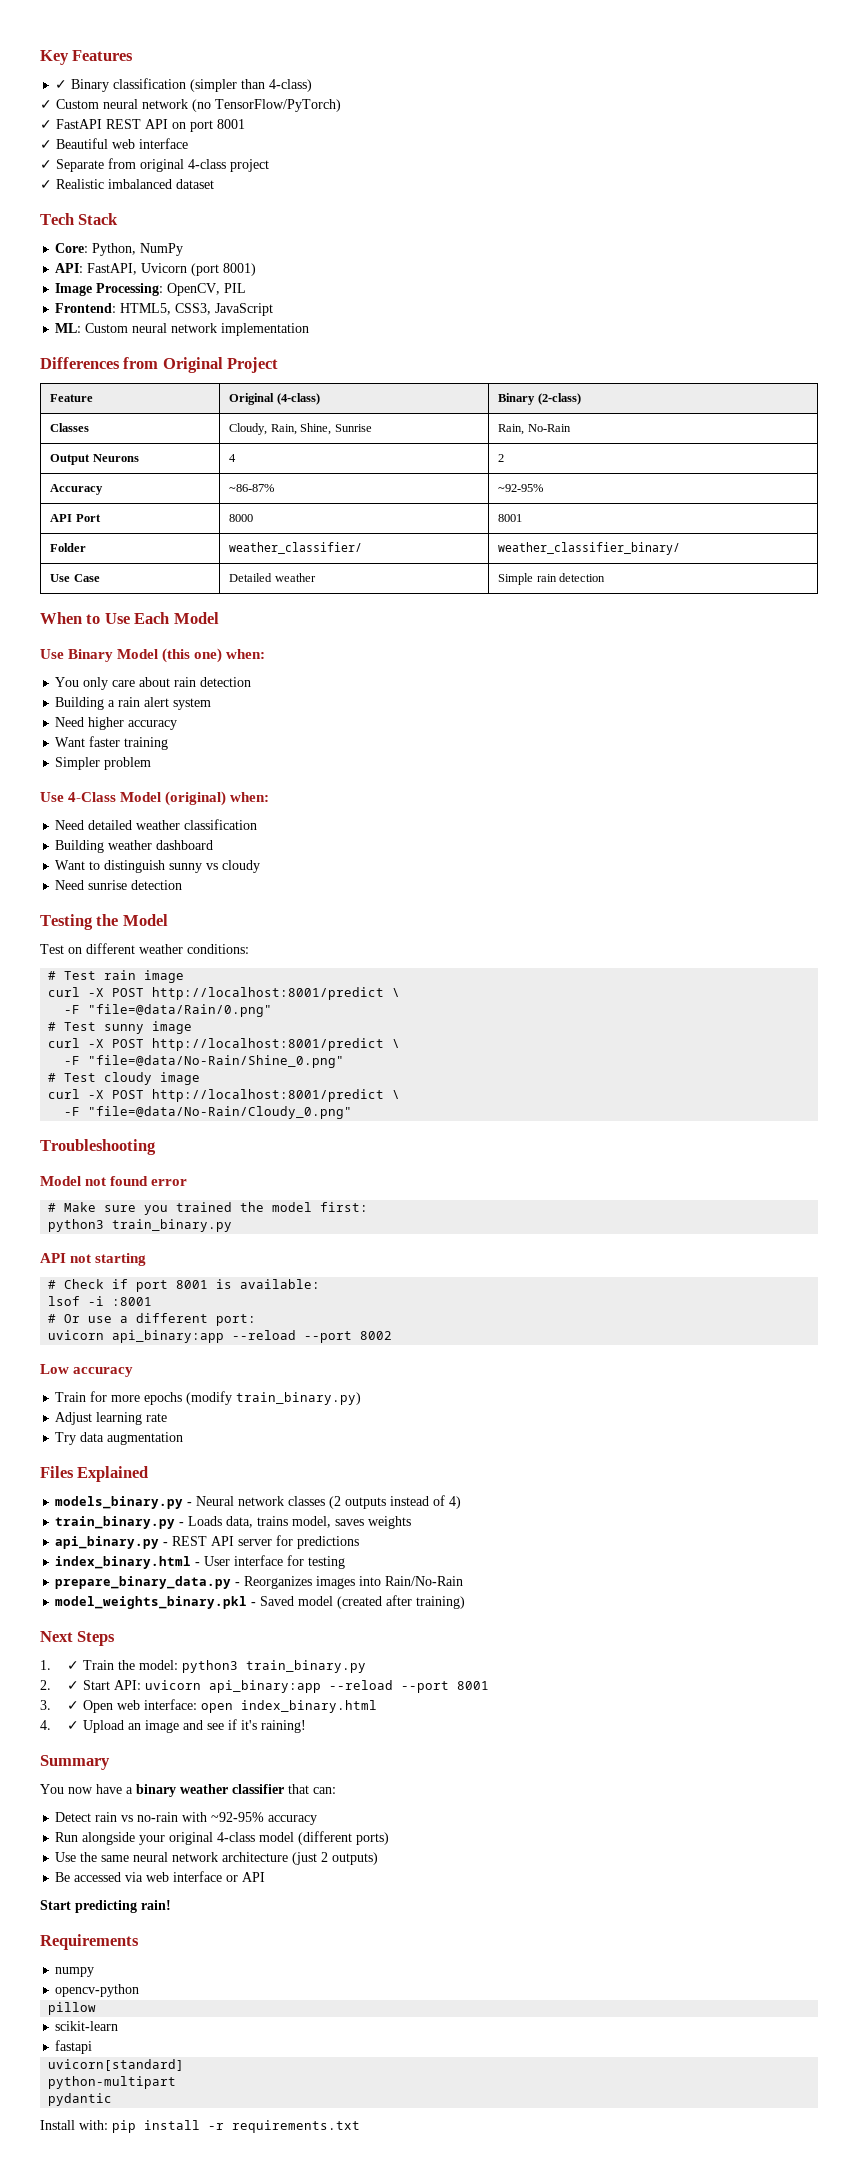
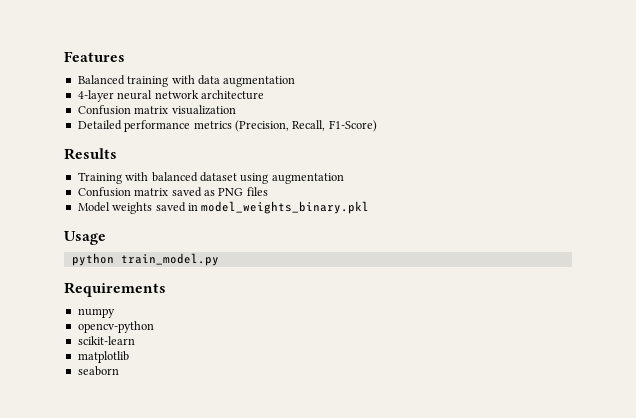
- Key Features
+ Features
- ✓ Binary classification (simpler than 4-class)
- ✓ Custom neural network (no TensorFlow/PyTorch)
- ✓ FastAPI REST API on port 8001
- ✓ Beautiful web interface
- ✓ Separate from original 4-class project
- ✓ Realistic imbalanced dataset
- Tech Stack
- Core: Python, NumPy
- API: FastAPI, Uvicorn (port 8001)
- Image Processing: OpenCV, PIL
- Frontend: HTML5, CSS3, JavaScript
- ML: Custom neural network implementation
- Differences from Original Project
- Feature | Original (4-class) | Binary (2-class)
- Classes | Cloudy, Rain, Shine, Sunrise | Rain, No-Rain
- Output Neurons | 4 | 2
- Accuracy | ~86-87% | ~92-95%
- API Port | 8000 | 8001
- Folder | weather_classifier/ | weather_classifier_binary/
- Use Case | Detailed weather | Simple rain detection
- When to Use Each Model
- Use Binary Model (this one) when:
- You only care about rain detection
- Building a rain alert system
- Need higher accuracy
- Want faster training
- Simpler problem
- Use 4-Class Model (original) when:
- Need detailed weather classification
- Building weather dashboard
- Want to distinguish sunny vs cloudy
- Need sunrise detection
- Testing the Model
- Test on different weather conditions:
- # Test rain image
- curl -X POST http://localhost:8001/predict \
- -F "file=@data/Rain/0.png"
- # Test sunny image
- curl -X POST http://localhost:8001/predict \
- -F "file=@data/No-Rain/Shine_0.png"
- # Test cloudy image
- curl -X POST http://localhost:8001/predict \
- -F "file=@data/No-Rain/Cloudy_0.png"
- Troubleshooting
- Model not found error
- # Make sure you trained the model first:
- python3 train_binary.py
- API not starting
- # Check if port 8001 is available:
- lsof -i :8001
- # Or use a different port:
- uvicorn api_binary:app --reload --port 8002
- Low accuracy
- Train for more epochs (modify train_binary.py)
- Adjust learning rate
- Try data augmentation
- Files Explained
- models_binary.py - Neural network classes (2 outputs instead of 4)
- train_binary.py - Loads data, trains model, saves weights
- api_binary.py - REST API server for predictions
- index_binary.html - User interface for testing
- prepare_binary_data.py - Reorganizes images into Rain/No-Rain
- model_weights_binary.pkl - Saved model (created after training)
- Next Steps
- 1. ✓ Train the model: python3 train_binary.py
- 2. ✓ Start API: uvicorn api_binary:app --reload --port 8001
- 3. ✓ Open web interface: open index_binary.html
- 4. ✓ Upload an image and see if it's raining!
- Summary
- You now have a binary weather classifier that can:
- Detect rain vs no-rain with ~92-95% accuracy
- Run alongside your original 4-class model (different ports)
- Use the same neural network architecture (just 2 outputs)
- Be accessed via web interface or API
- Start predicting rain!
+ Balanced training with data augmentation
+ 4-layer neural network architecture
+ Confusion matrix visualization
+ Detailed performance metrics (Precision, Recall, F1-Score)
+ Results
+ Training with balanced dataset using augmentation
+ Confusion matrix saved as PNG files
+ Model weights saved in model_weights_binary.pkl
+ Usage
+ python train_model.py
- pillow
- fastapi
- uvicorn[standard]
- python-multipart
- pydantic
- Install with: pip install -r requirements.txt
+ matplotlib
+ seaborn

